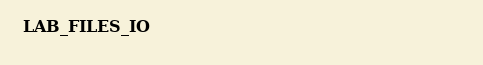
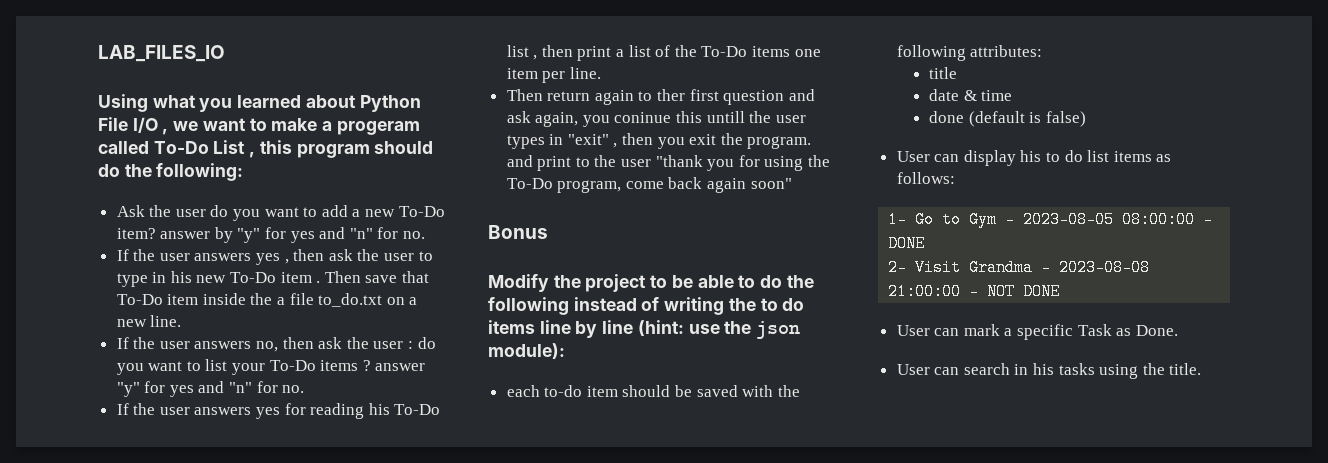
+ Using what you learned about Python File I/O , we want to make a progeram called To-Do List , this program should do the following:
+ Ask the user do you want to add a new To-Do item? answer by "y" for yes and "n" for no.
+ If the user answers yes , then ask the user to type in his new To-Do item . Then save that To-Do item inside the a file to_do.txt on a new line.
+ If the user answers no, then ask the user : do you want to list your To-Do items ? answer "y" for yes and "n" for no.
+ If the user answers yes for reading his To-Do list , then print a list of the To-Do items one item per line.
+ Then return again to ther first question and ask again, you coninue this untill the user types in "exit" , then you exit the program. and print to the user "thank you for using the To-Do program, come back again soon"
+ Bonus
+ Modify the project to be able to do the following instead of writing the to do items line by line (hint: use the json module):
+ each to-do item should be saved with the following attributes:
+ title
+ date & time
+ done (default is false)
+ User can display his to do list items as follows:
+ 1- Go to Gym - 2023-08-05 08:00:00 - DONE
+ 2- Visit Grandma - 2023-08-08 21:00:00 - NOT DONE
+ User can mark a specific Task as Done.
+ User can search in his tasks using the title.

